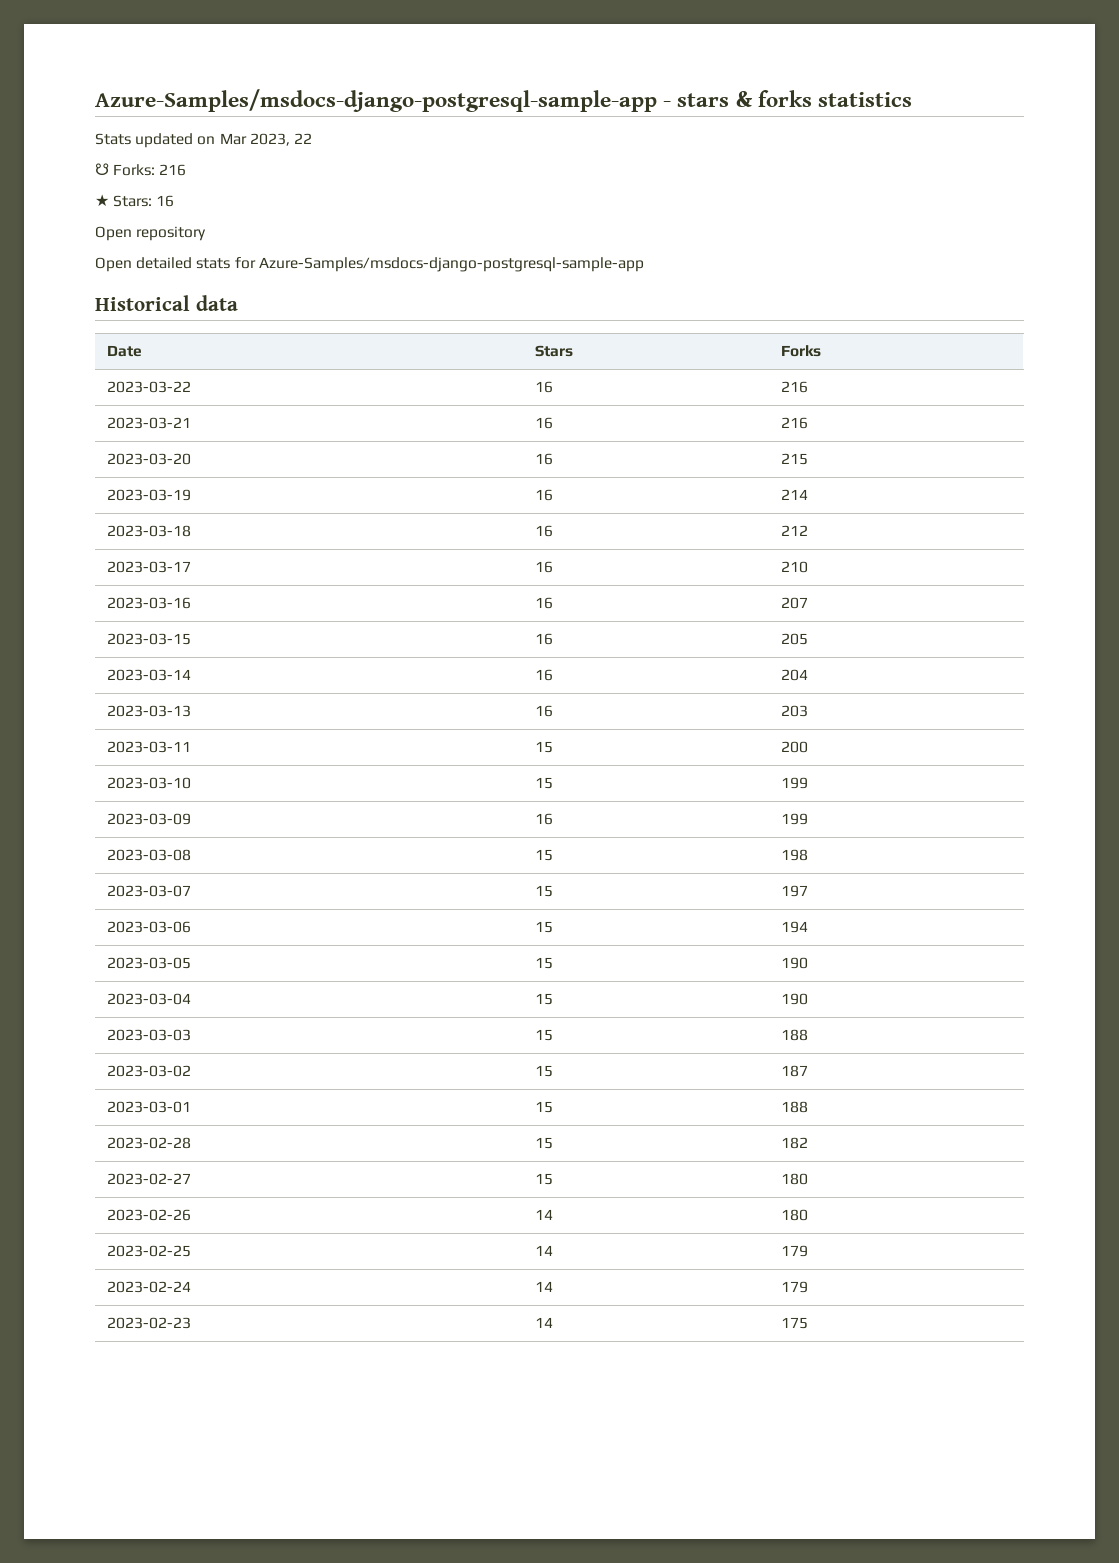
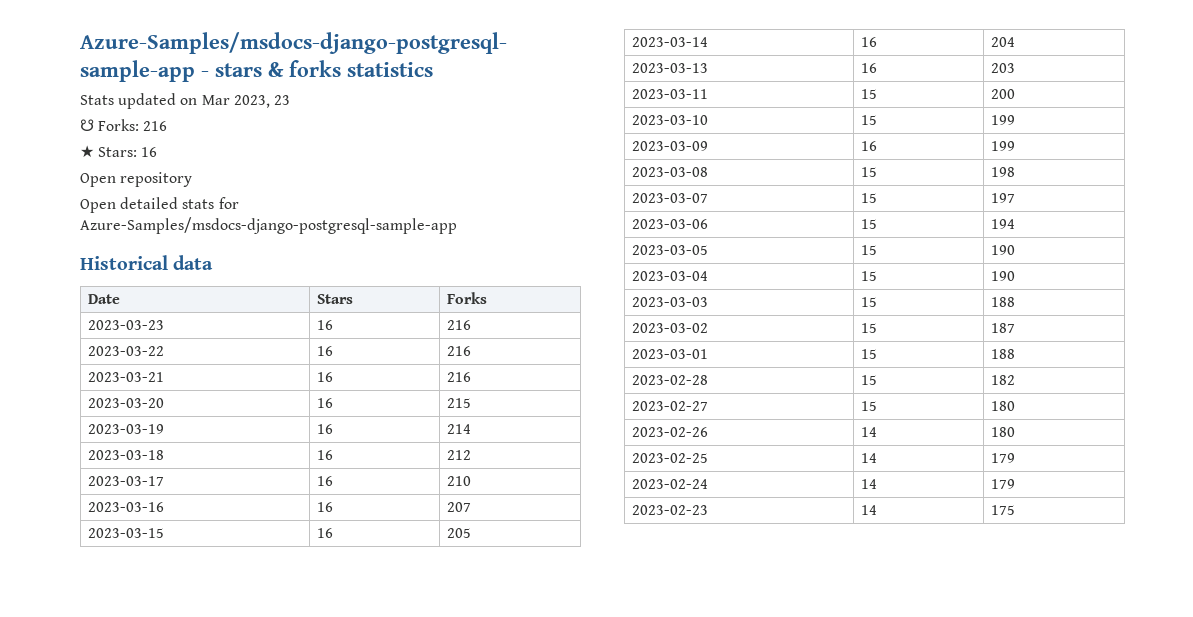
- Stats updated on Mar 2023, 22
+ Stats updated on Mar 2023, 23
+ 2023-03-23 | 16 | 216

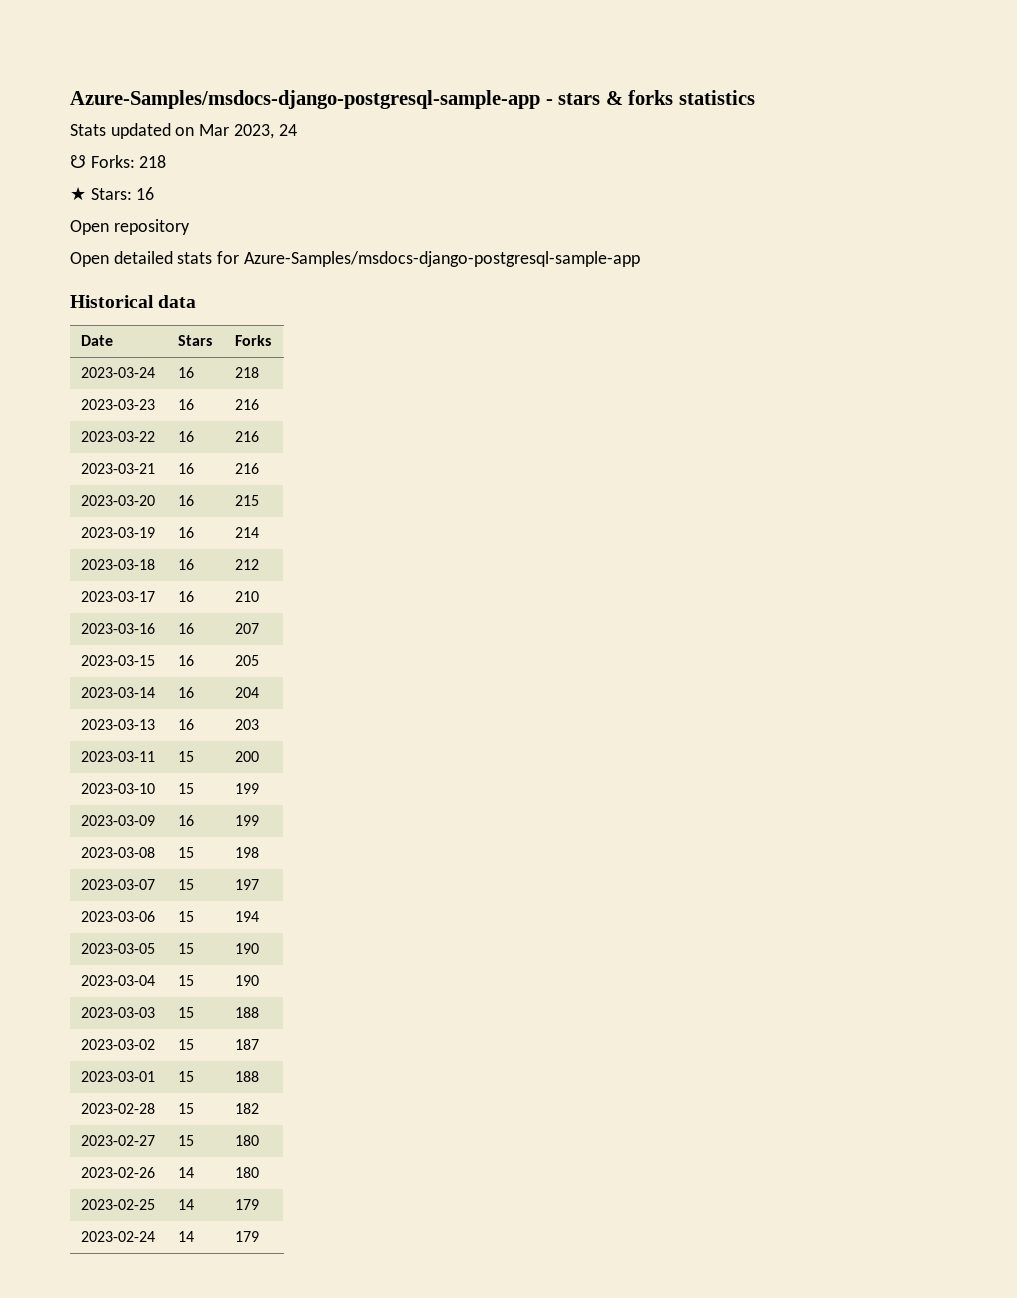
- Stats updated on Mar 2023, 23
+ Stats updated on Mar 2023, 24
- ☋ Forks: 216
+ ☋ Forks: 218
+ 2023-03-24 | 16 | 218
- 2023-02-23 | 14 | 175

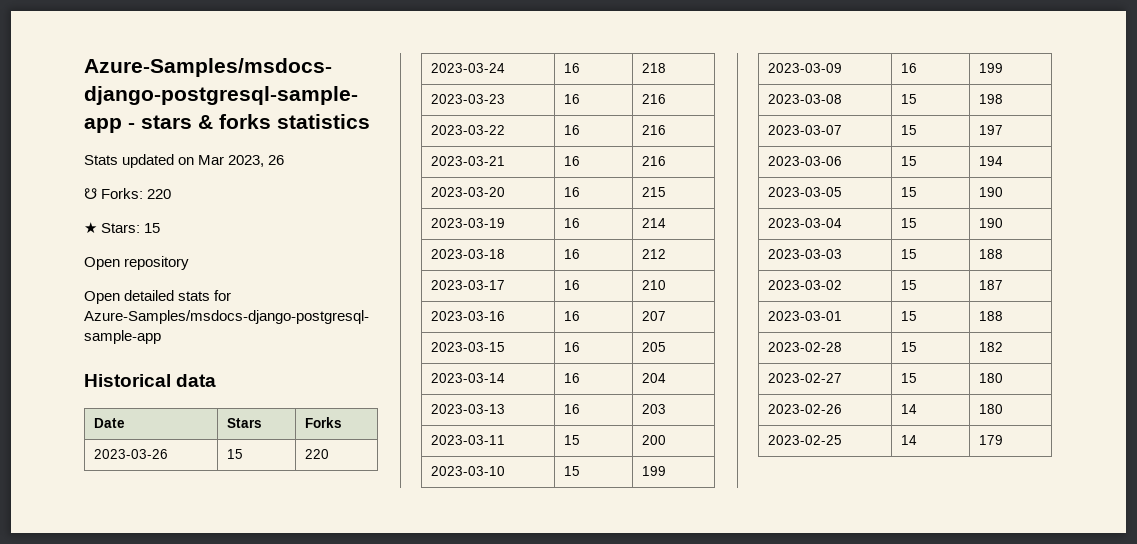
- Stats updated on Mar 2023, 24
+ Stats updated on Mar 2023, 26
- ☋ Forks: 218
+ ☋ Forks: 220
- ★ Stars: 16
+ ★ Stars: 15
+ 2023-03-26 | 15 | 220
- 2023-02-24 | 14 | 179

